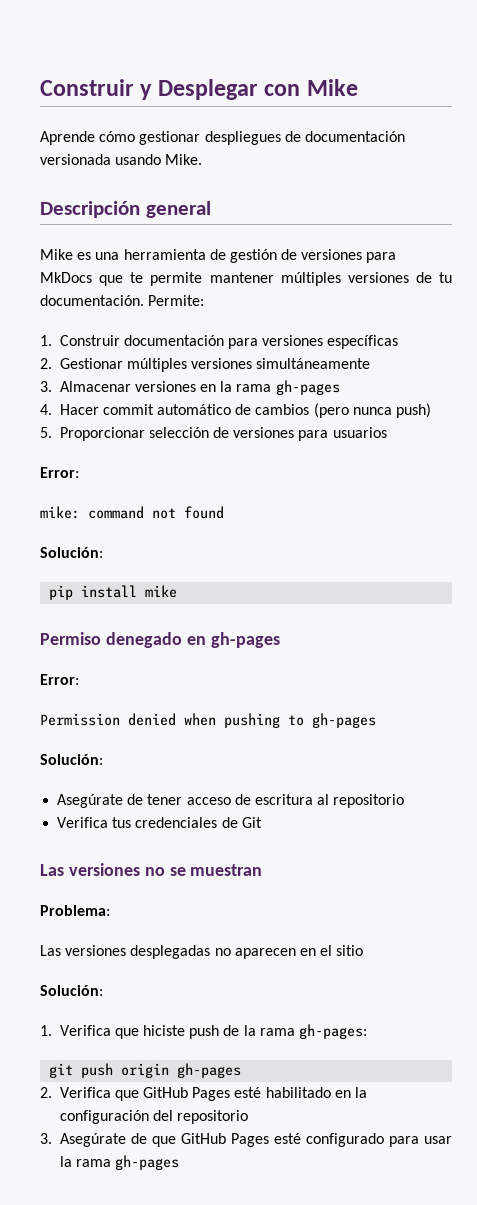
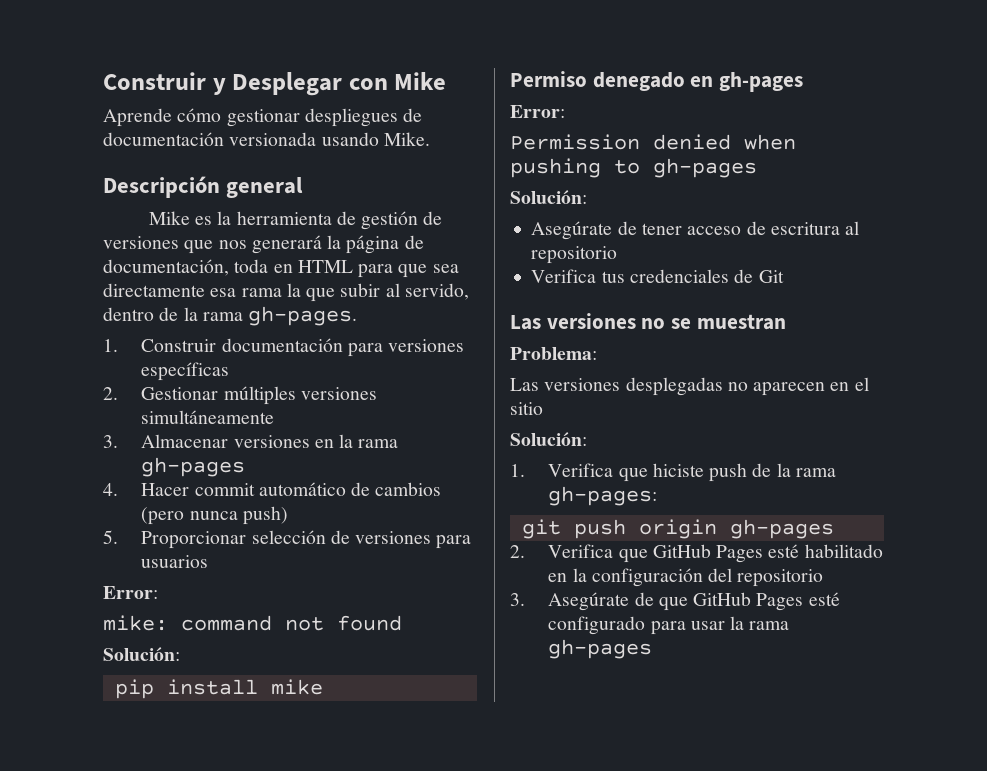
- Mike es una herramienta de gestión de versiones para MkDocs que te permite mantener múltiples versiones de tu documentación. Permite:
+ Mike es la herramienta de gestión de versiones que nos generará la página de documentación, toda en HTML para que sea directamente esa rama la que subir al servido, dentro de la rama gh-pages.

